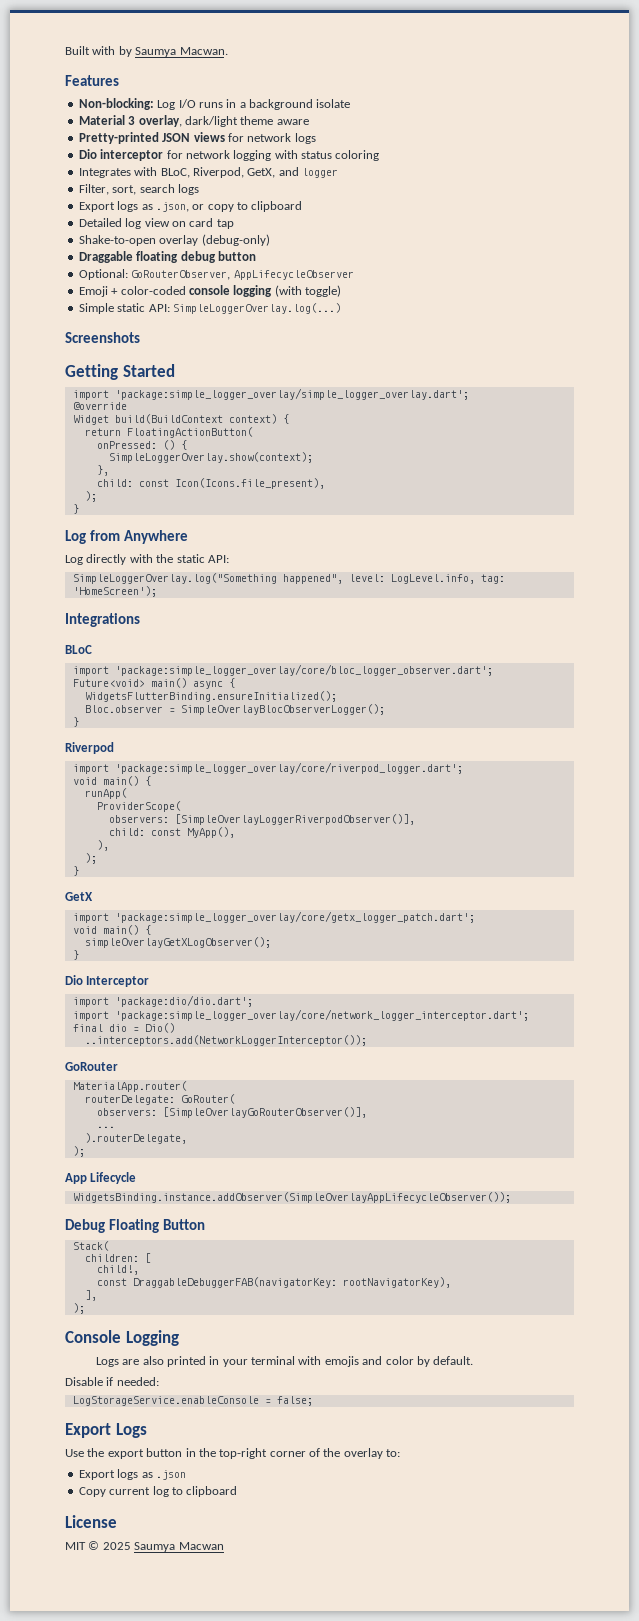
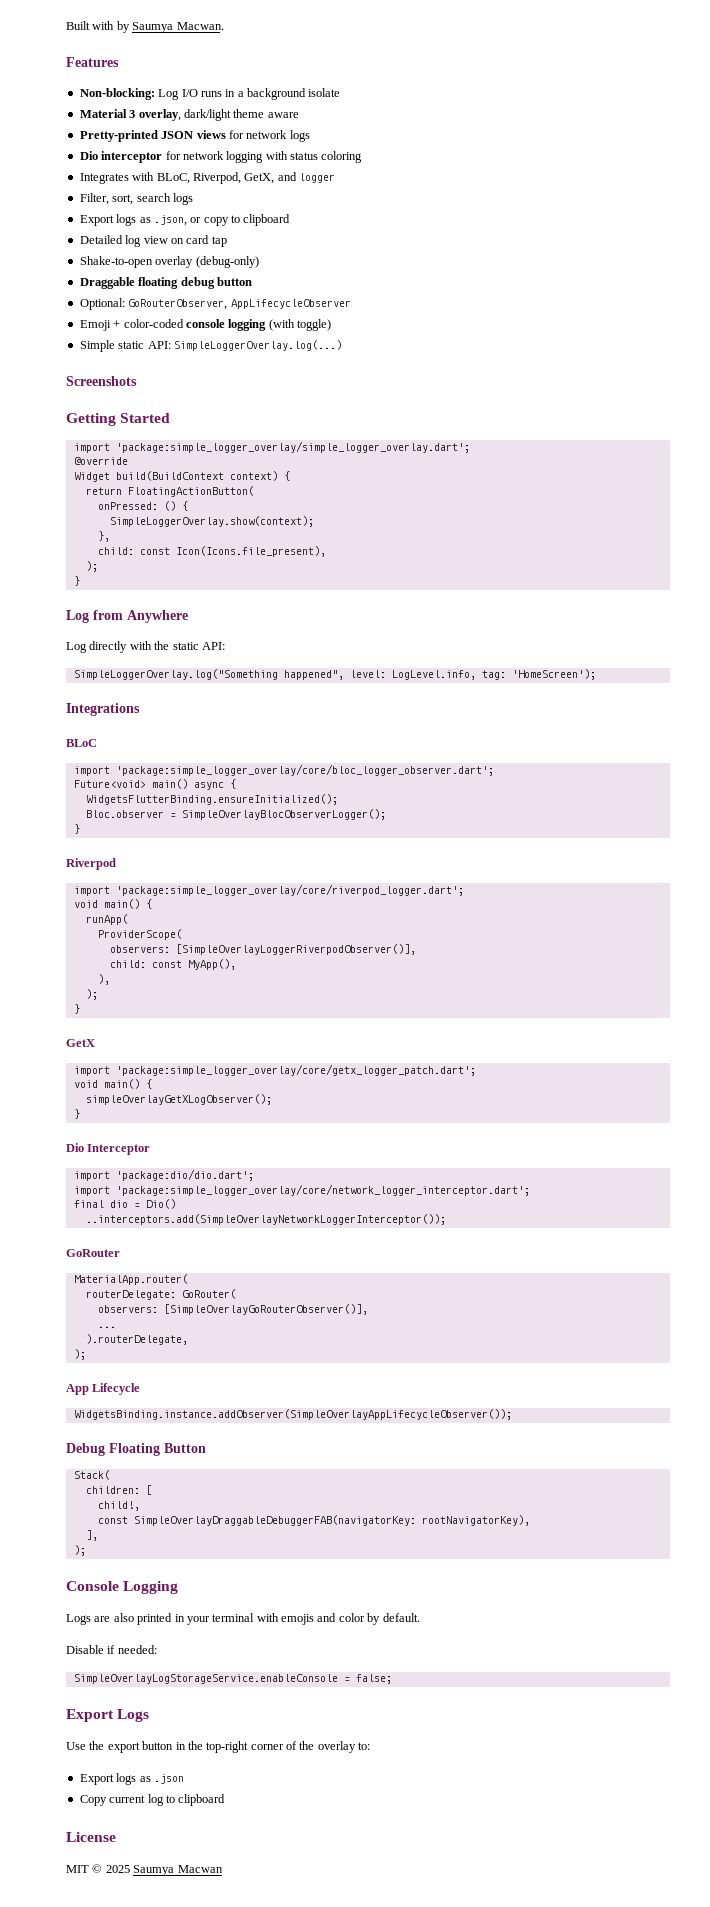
- ..interceptors.add(NetworkLoggerInterceptor());
+ ..interceptors.add(SimpleOverlayNetworkLoggerInterceptor());
- const DraggableDebuggerFAB(navigatorKey: rootNavigatorKey),
+ const SimpleOverlayDraggableDebuggerFAB(navigatorKey: rootNavigatorKey),
- LogStorageService.enableConsole = false;
+ SimpleOverlayLogStorageService.enableConsole = false;

